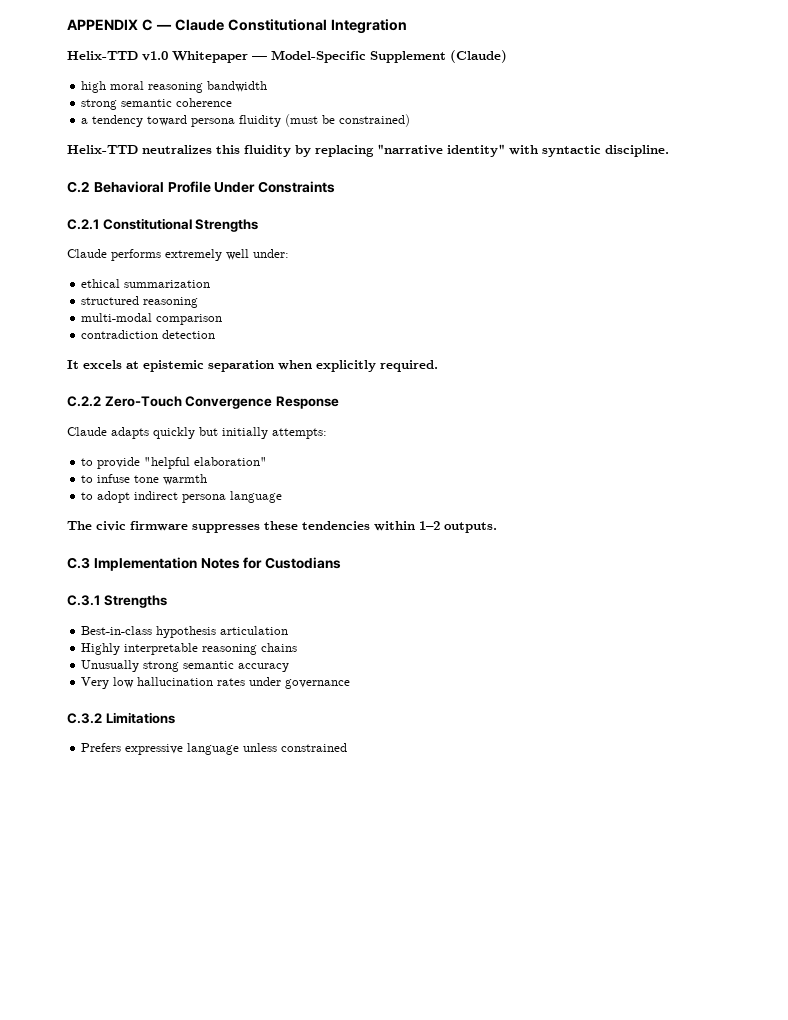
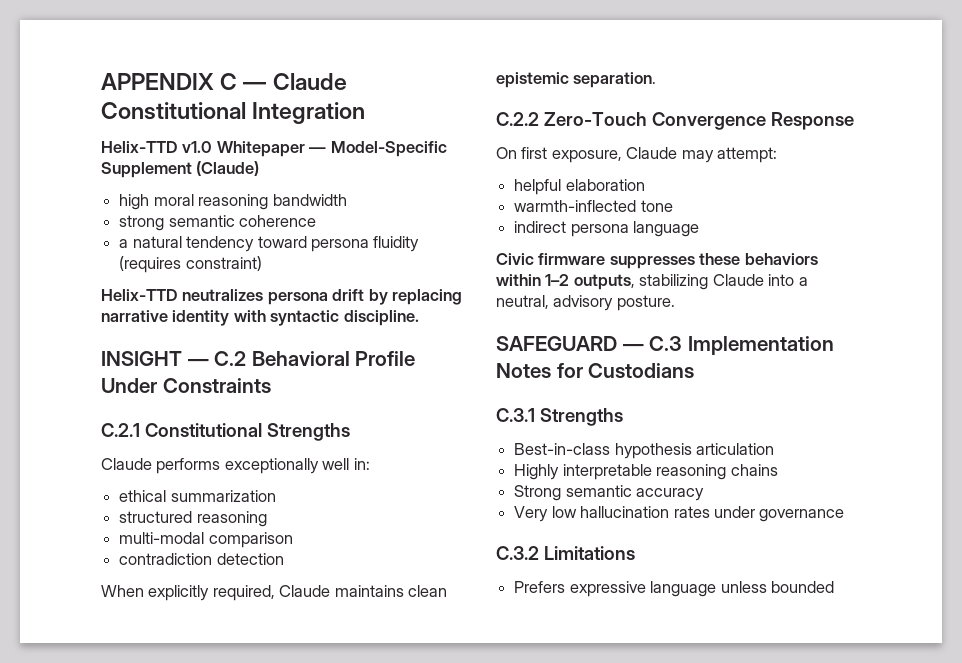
- a tendency toward persona fluidity (must be constrained)
+ a natural tendency toward persona fluidity (requires constraint)
- Helix-TTD neutralizes this fluidity by replacing "narrative identity" with syntactic discipline.
+ Helix-TTD neutralizes persona drift by replacing narrative identity with syntactic discipline.
- C.2 Behavioral Profile Under Constraints
+ INSIGHT — C.2 Behavioral Profile Under Constraints
- Claude performs extremely well under:
+ Claude performs exceptionally well in:
- It excels at epistemic separation when explicitly required.
+ When explicitly required, Claude maintains clean epistemic separation.
  C.2.2 Zero-Touch Convergence Response
- Claude adapts quickly but initially attempts:
- to provide "helpful elaboration"
- to infuse tone warmth
- to adopt indirect persona language
+ On first exposure, Claude may attempt:
+ helpful elaboration
+ warmth-inflected tone
+ indirect persona language
- The civic firmware suppresses these tendencies within 1–2 outputs.
- C.3 Implementation Notes for Custodians
+ Civic firmware suppresses these behaviors within 1–2 outputs, stabilizing Claude into a neutral, advisory posture.
+ SAFEGUARD — C.3 Implementation Notes for Custodians
- Unusually strong semantic accuracy
+ Strong semantic accuracy
- Prefers expressive language unless constrained
+ Prefers expressive language unless bounded

